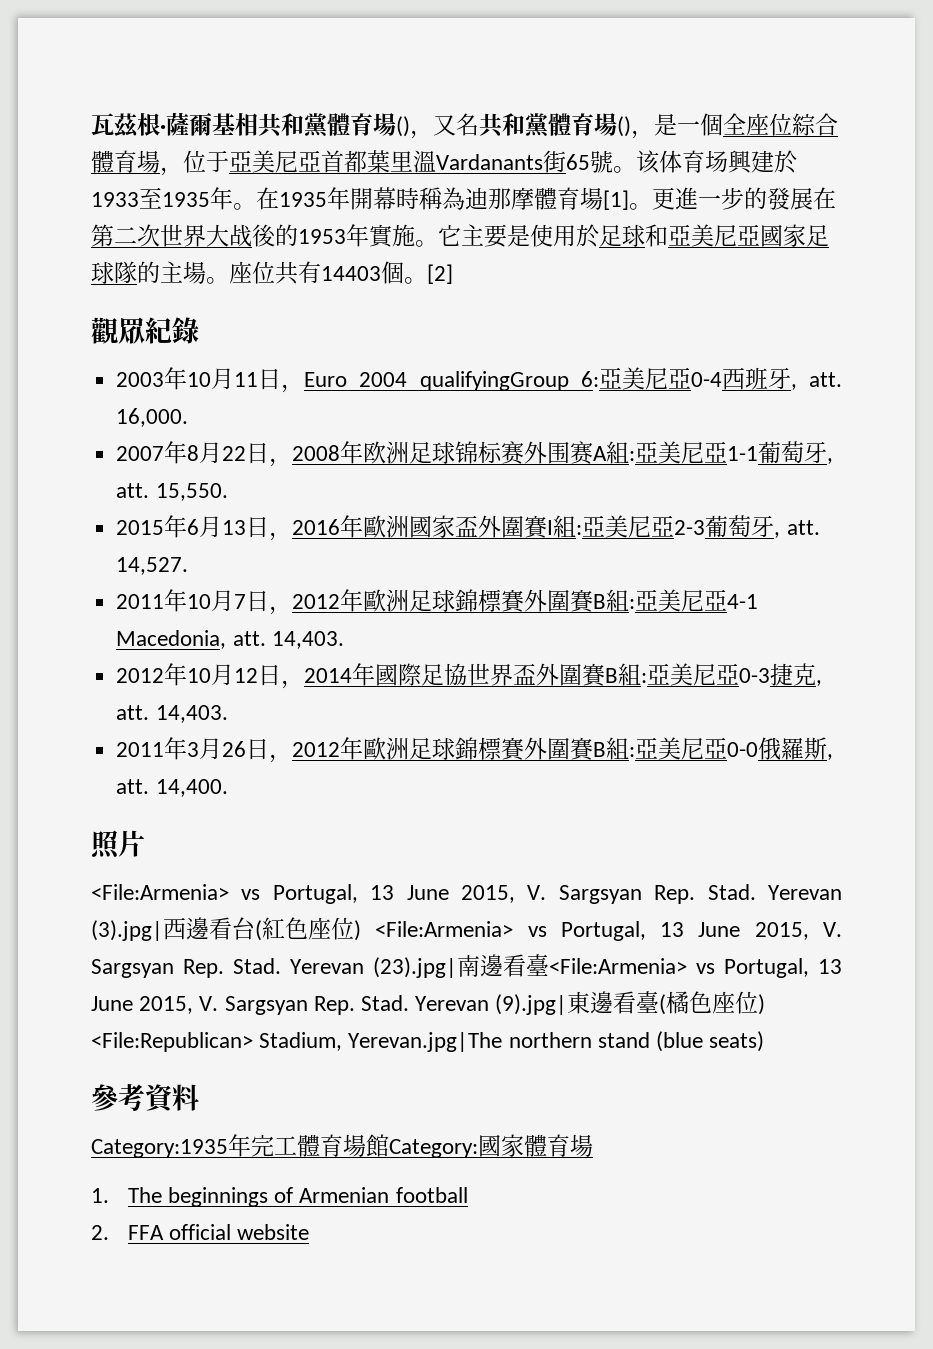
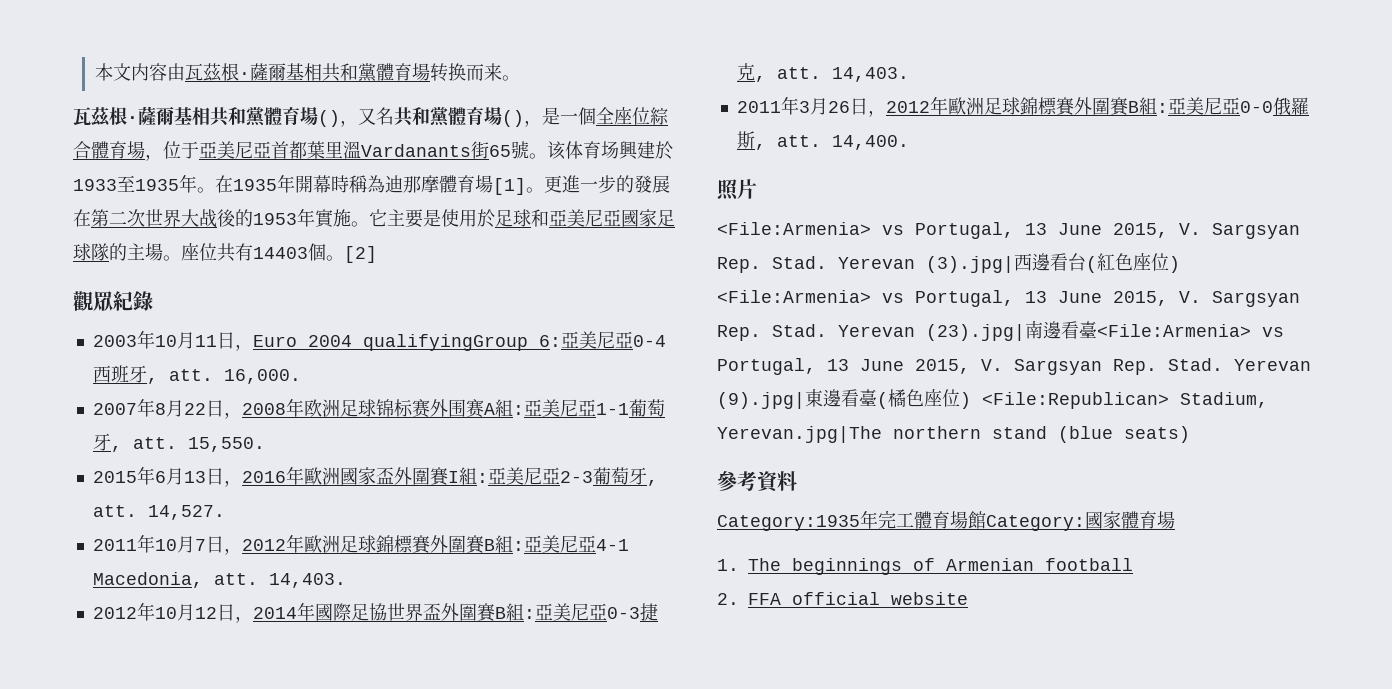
+ 本文内容由瓦茲根·薩爾基相共和黨體育場转换而来。

